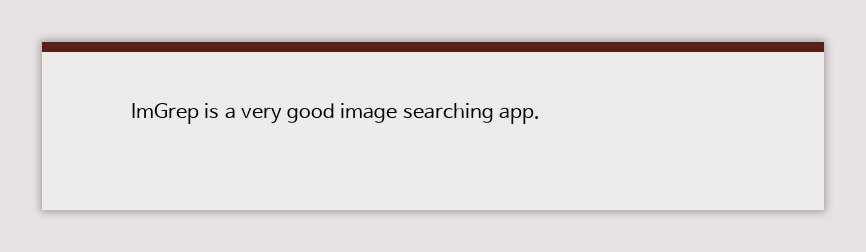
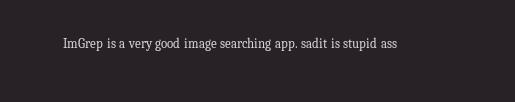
- ImGrep is a very good image searching app.
+ ImGrep is a very good image searching app. sadit is stupid ass

